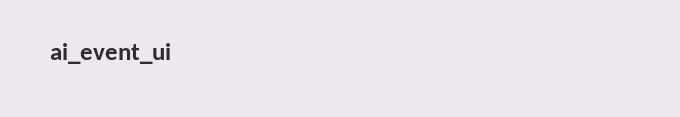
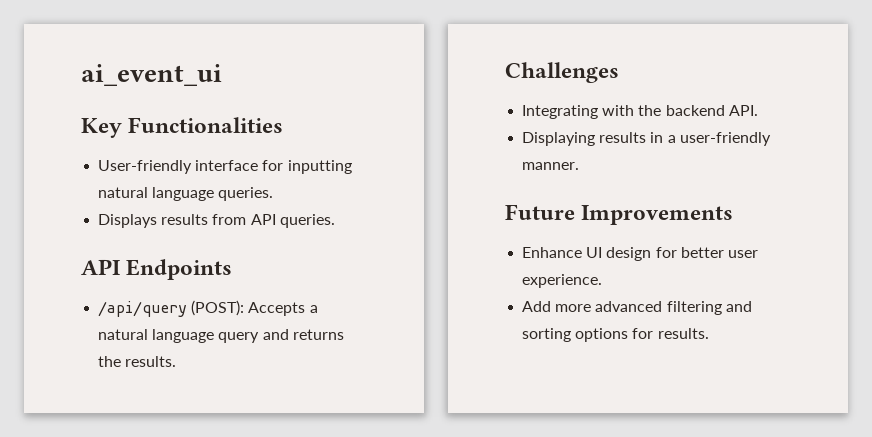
+ Key Functionalities
+ User-friendly interface for inputting natural language queries.
+ Displays results from API queries.
+ API Endpoints
+ /api/query (POST): Accepts a natural language query and returns the results.
+ Challenges
+ Integrating with the backend API.
+ Displaying results in a user-friendly manner.
+ Future Improvements
+ Enhance UI design for better user experience.
+ Add more advanced filtering and sorting options for results.

